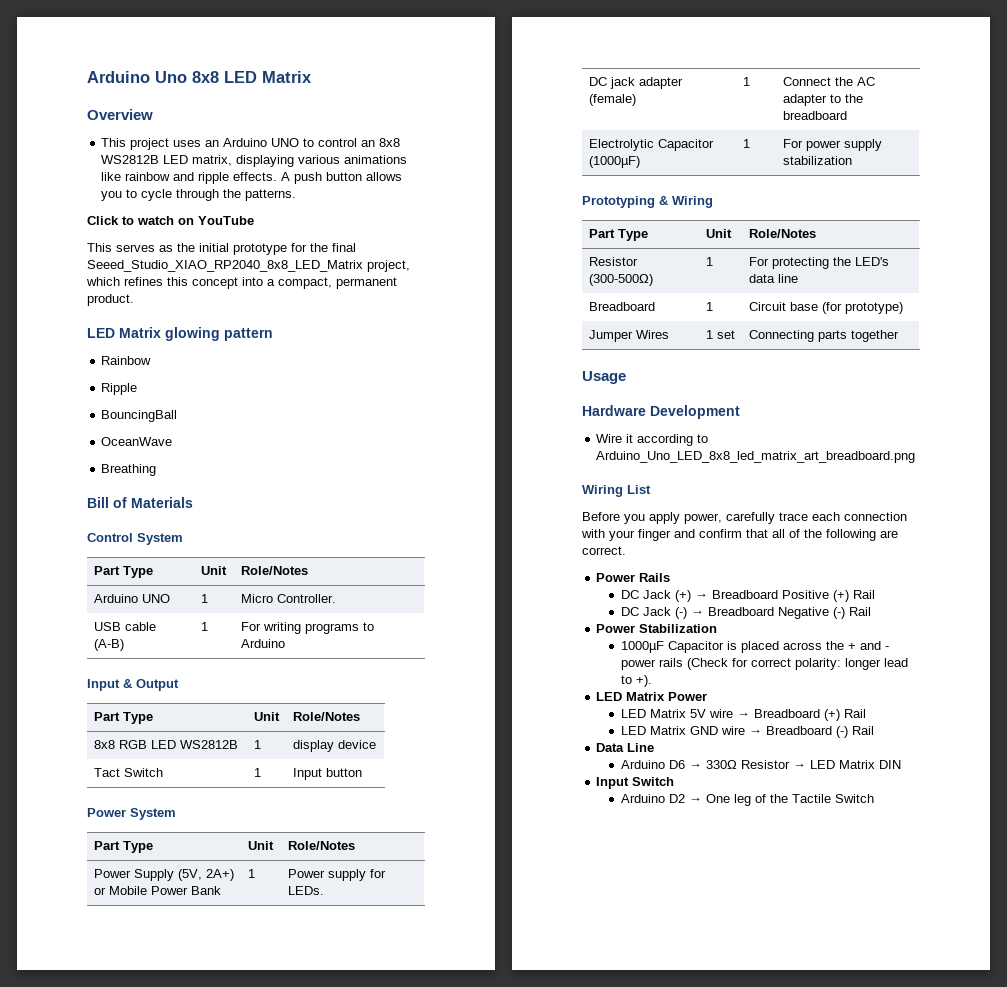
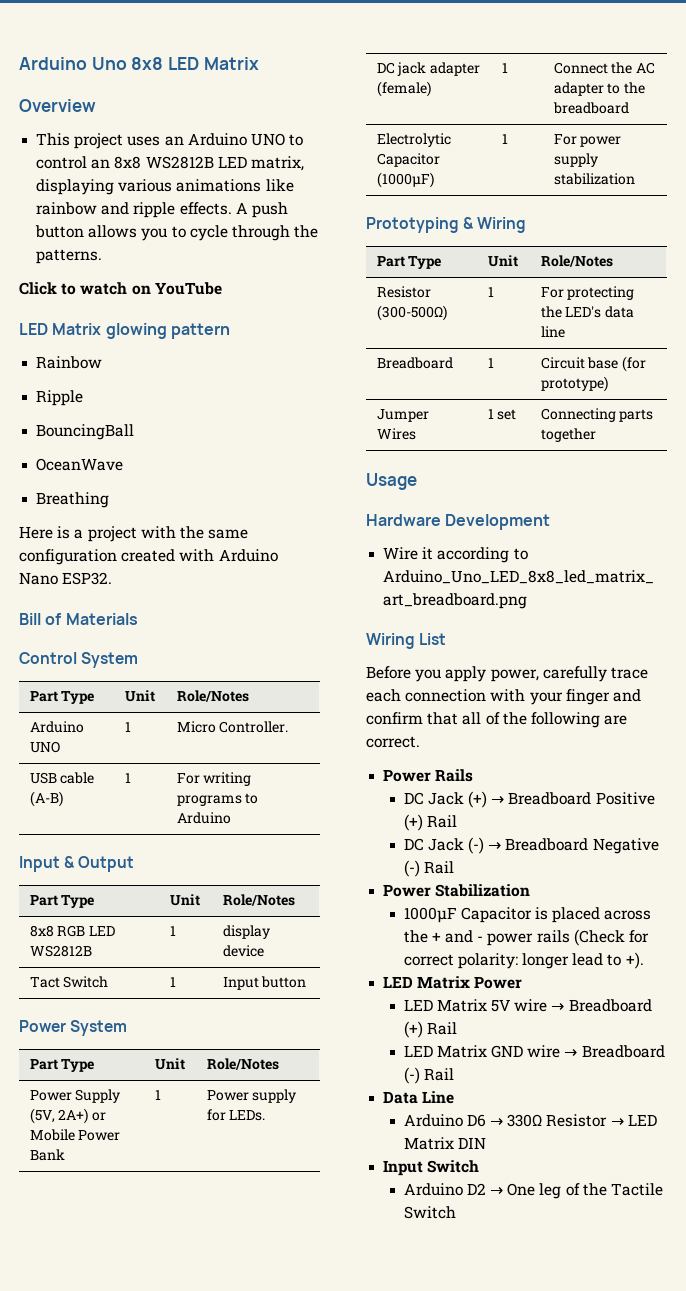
- This serves as the initial prototype for the final Seeed_Studio_XIAO_RP2040_8x8_LED_Matrix project, which refines this concept into a compact, permanent product.
+ Here is a project with the same configuration created with Arduino Nano ESP32.

